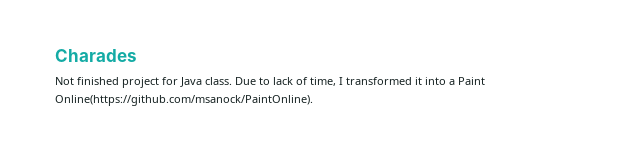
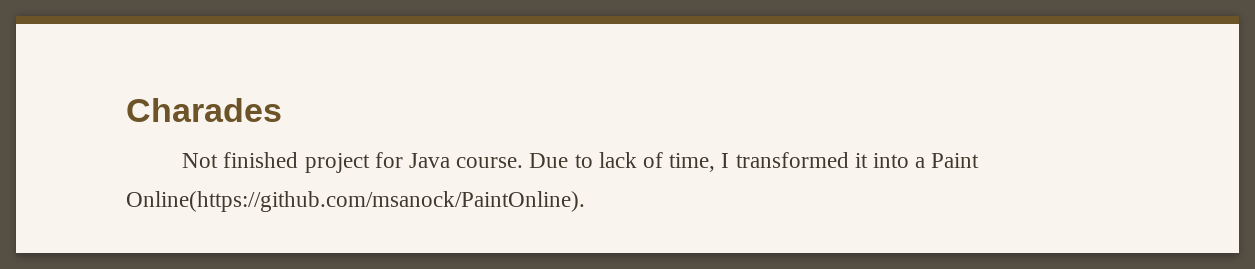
- Not finished project for Java class.
+ Not finished project for Java course.

